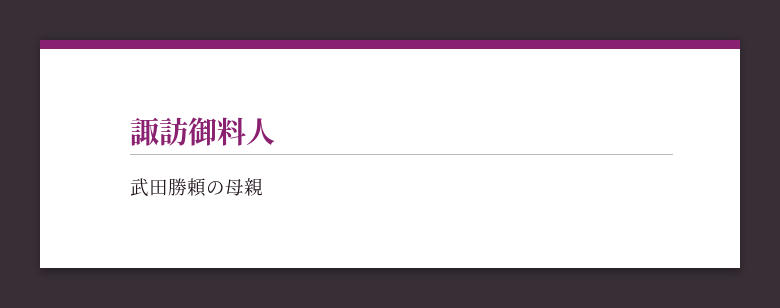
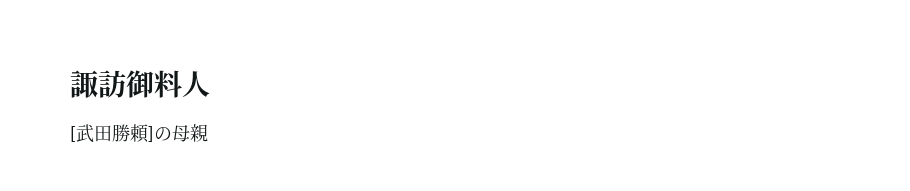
- 武田勝頼の母親
+ [武田勝頼]の母親

